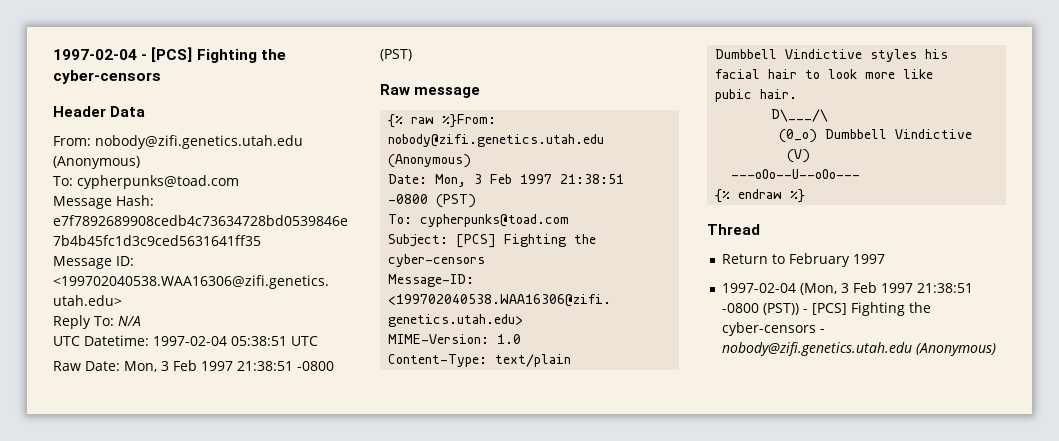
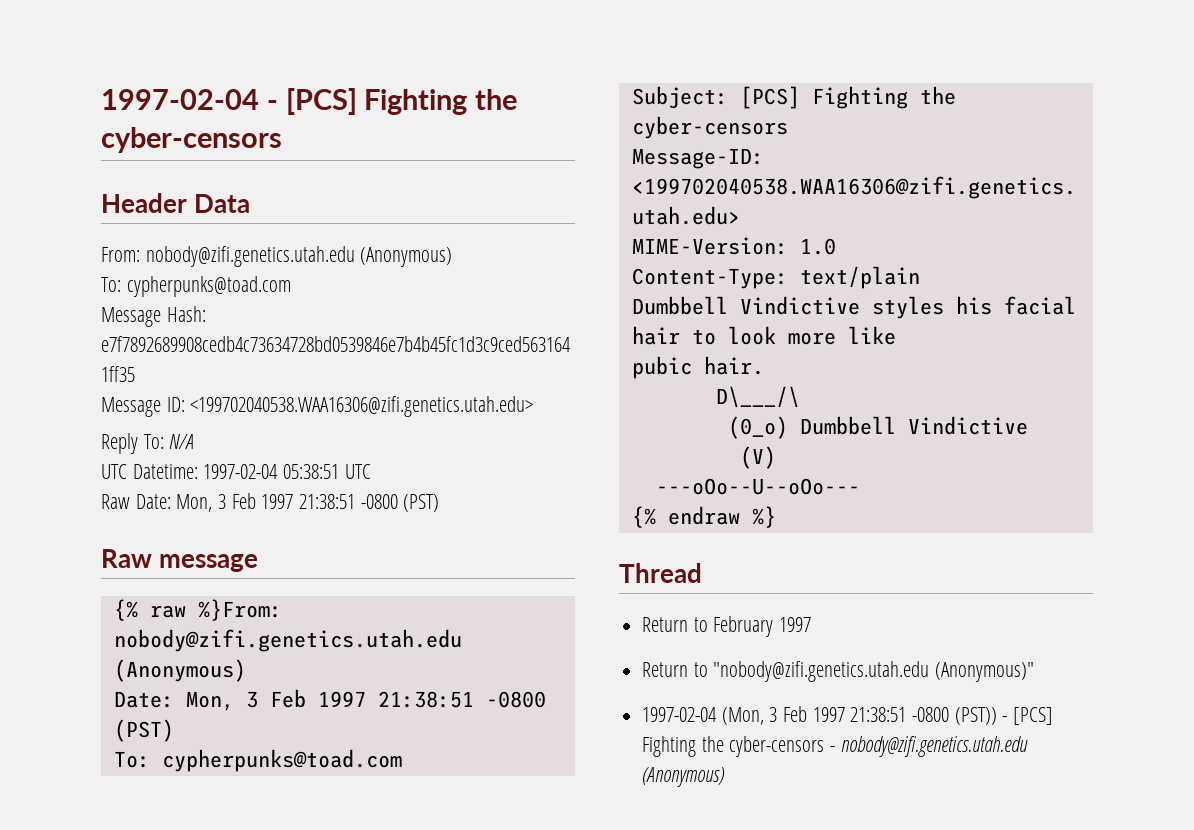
+ Return to "nobody@zifi.genetics.utah.edu (Anonymous)"

